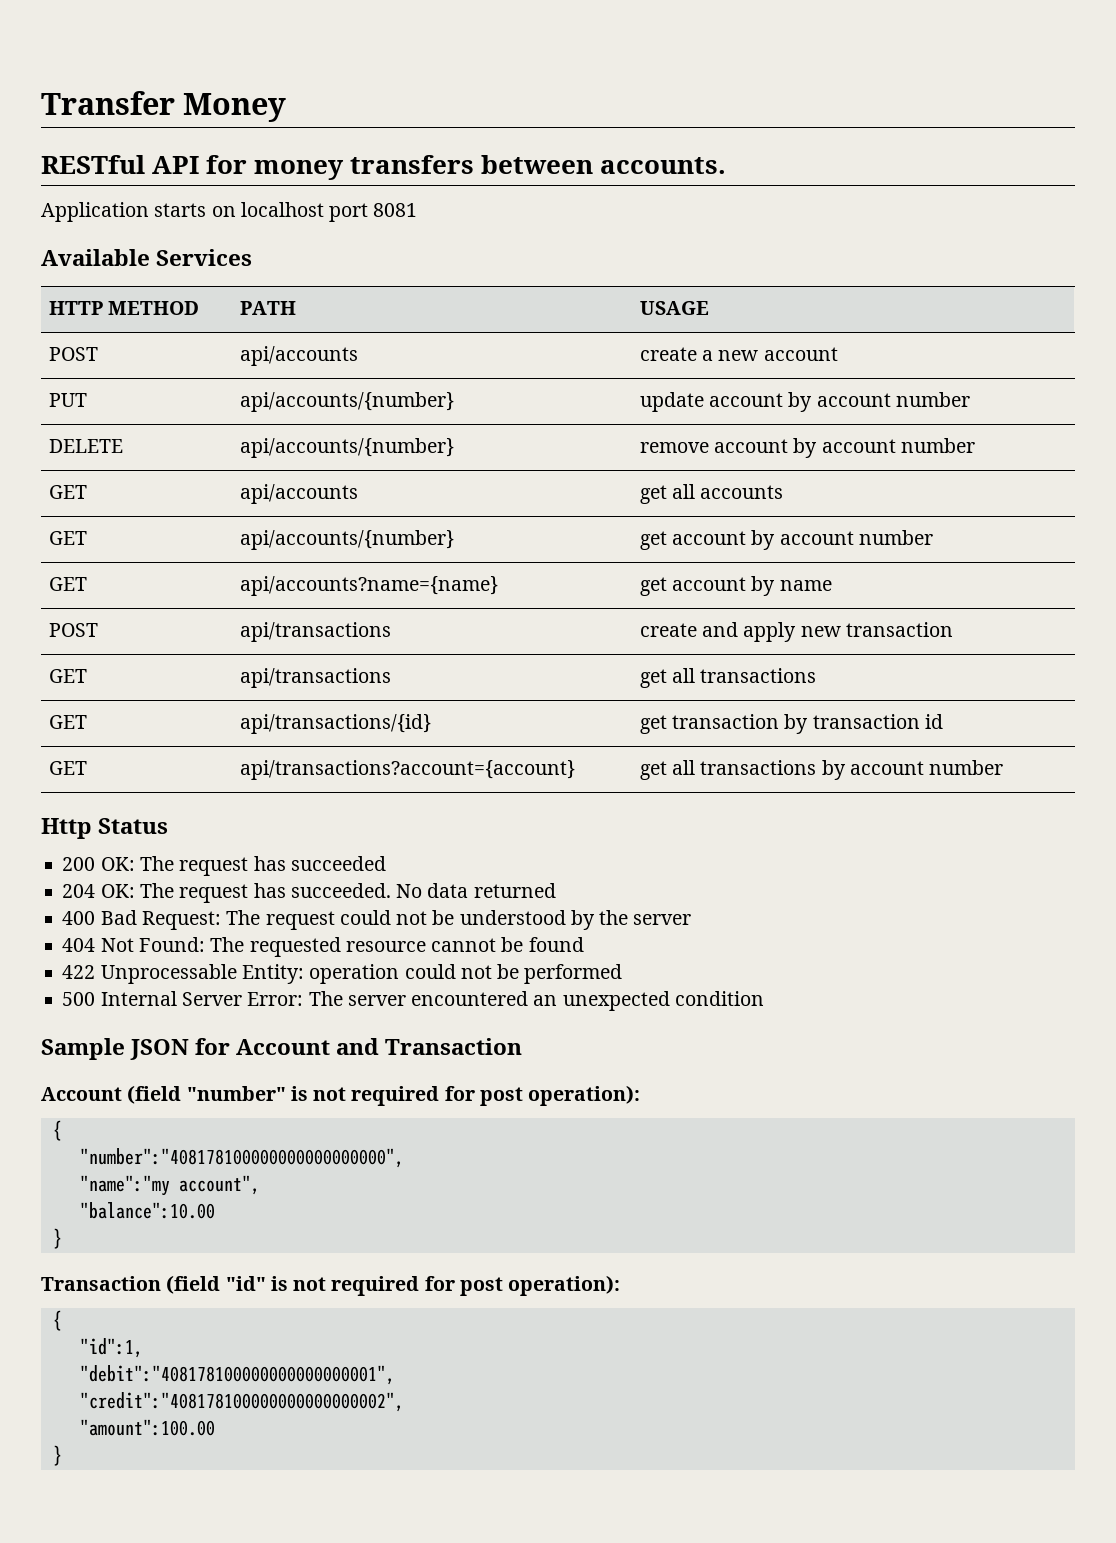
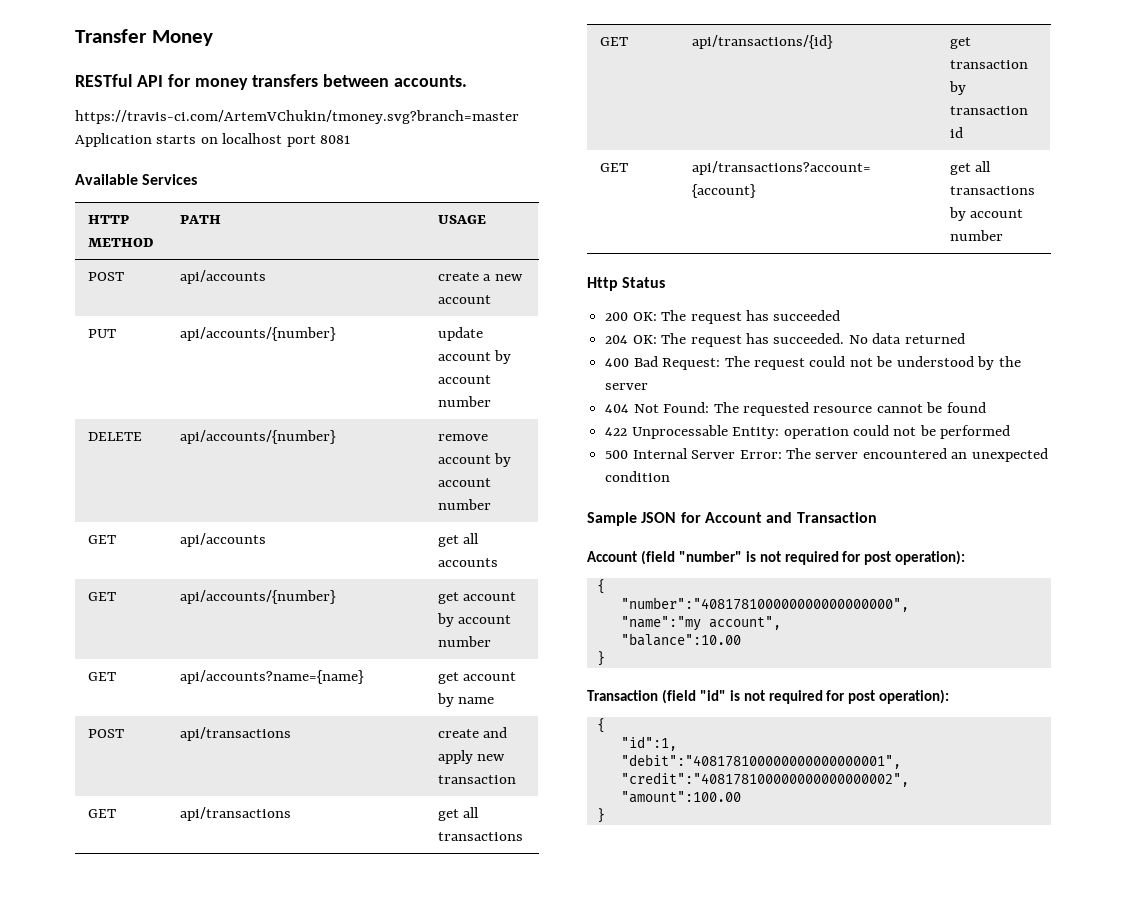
- Application starts on localhost port 8081
+ https://travis-ci.com/ArtemVChukin/tmoney.svg?branch=master Application starts on localhost port 8081

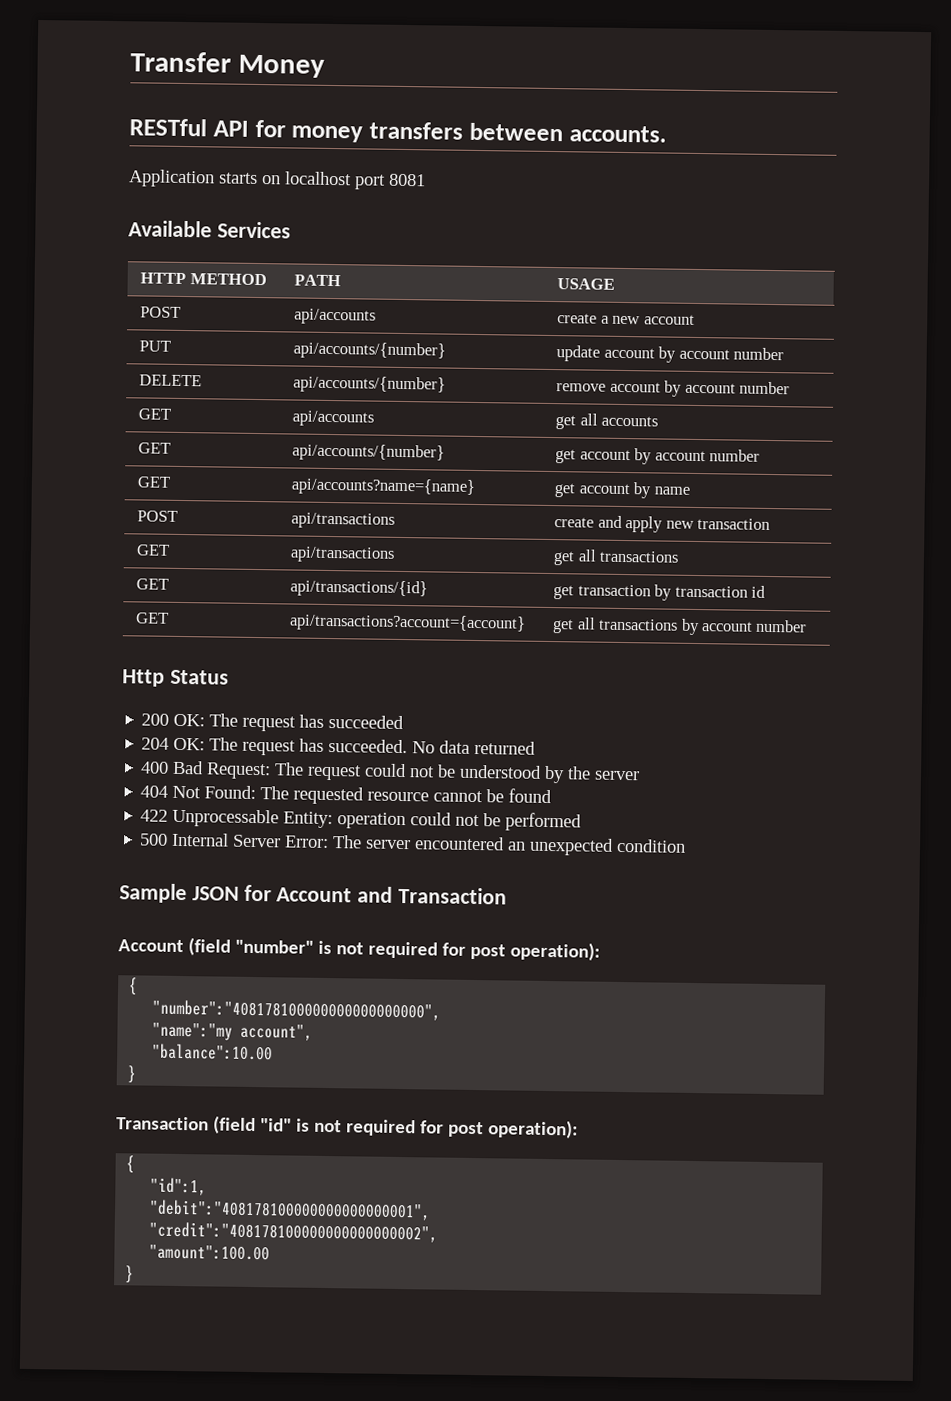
- https://travis-ci.com/ArtemVChukin/tmoney.svg?branch=master Application starts on localhost port 8081
+ Application starts on localhost port 8081

